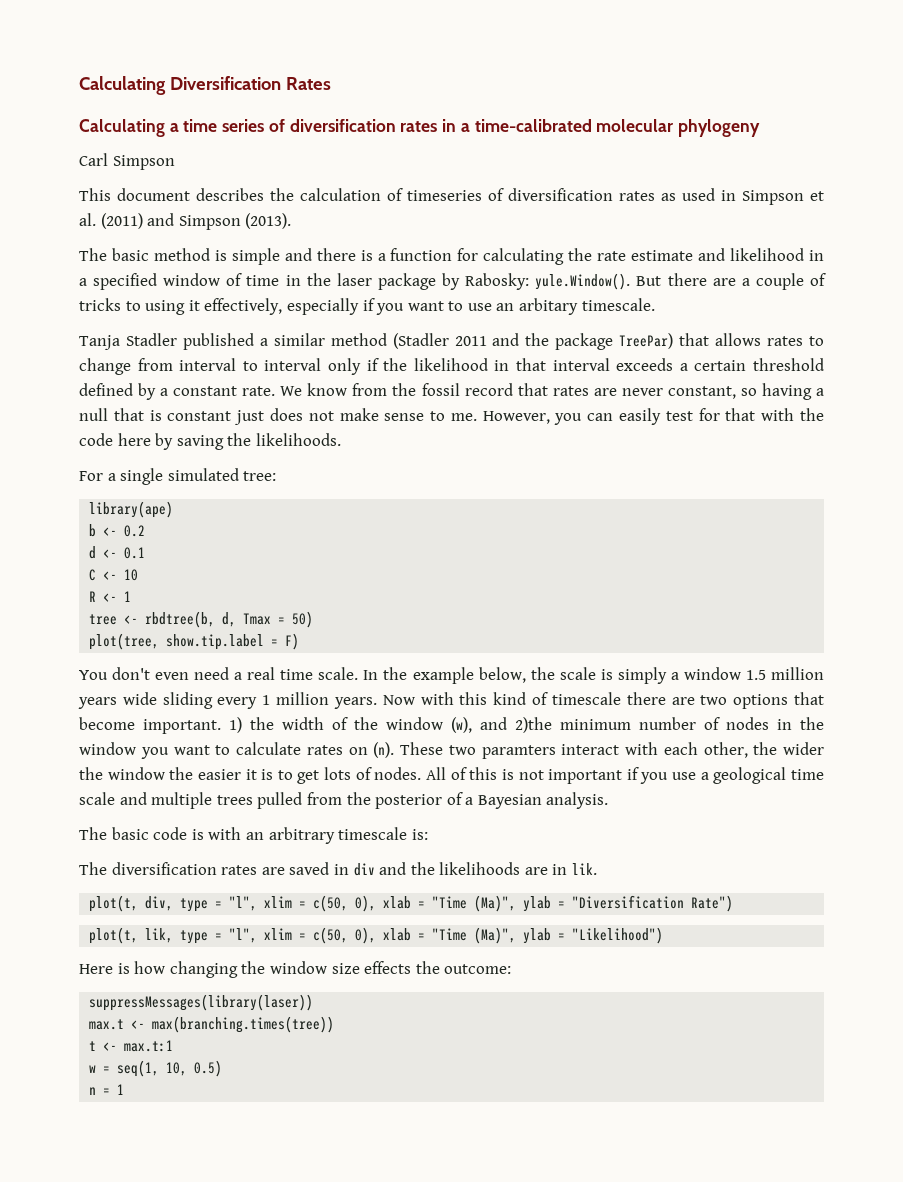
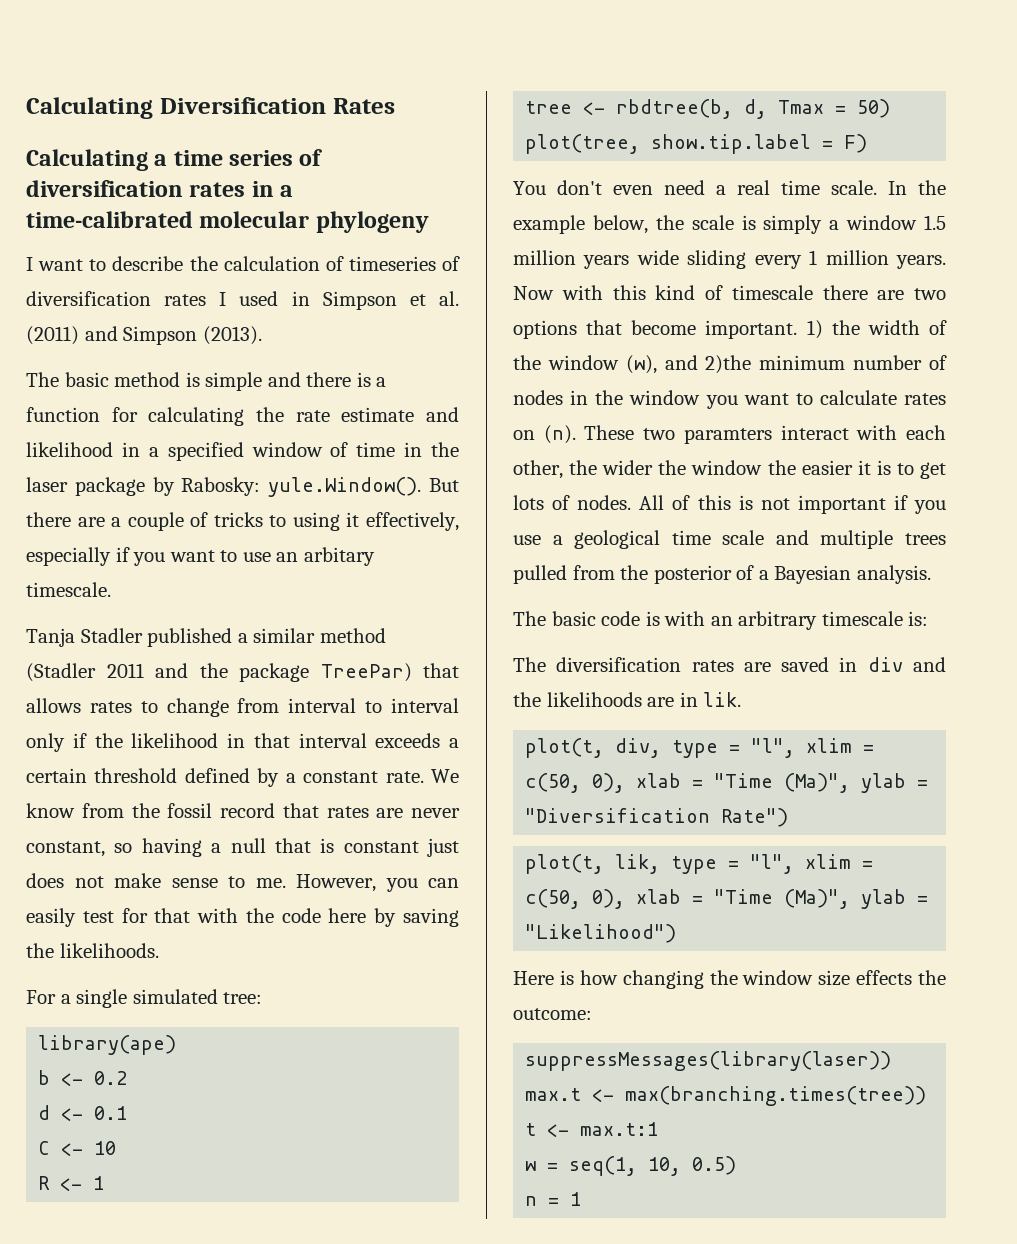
- Carl Simpson
- This document describes the calculation of timeseries of diversification rates as used in Simpson et al. (2011) and Simpson (2013).
+ I want to describe the calculation of timeseries of diversification rates I used in Simpson et al. (2011) and Simpson (2013).

